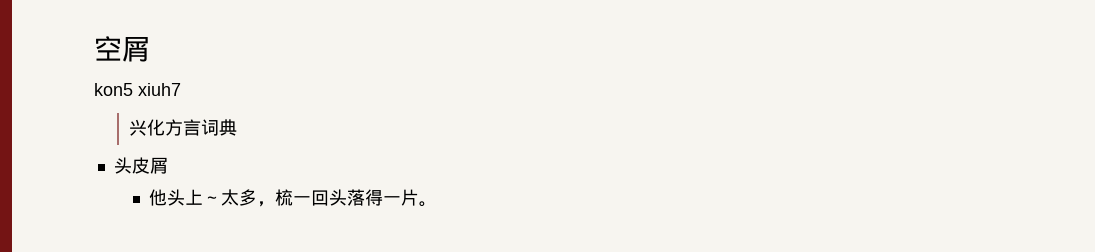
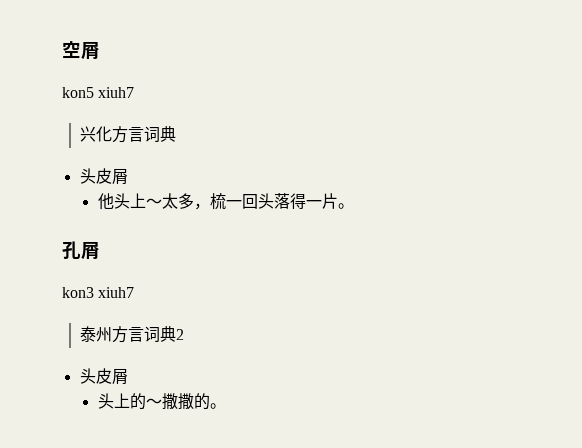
+ 孔屑
+ kon3 xiuh7
+ 泰州方言词典2
+ 头皮屑
+ 头上的～撒撒的。

